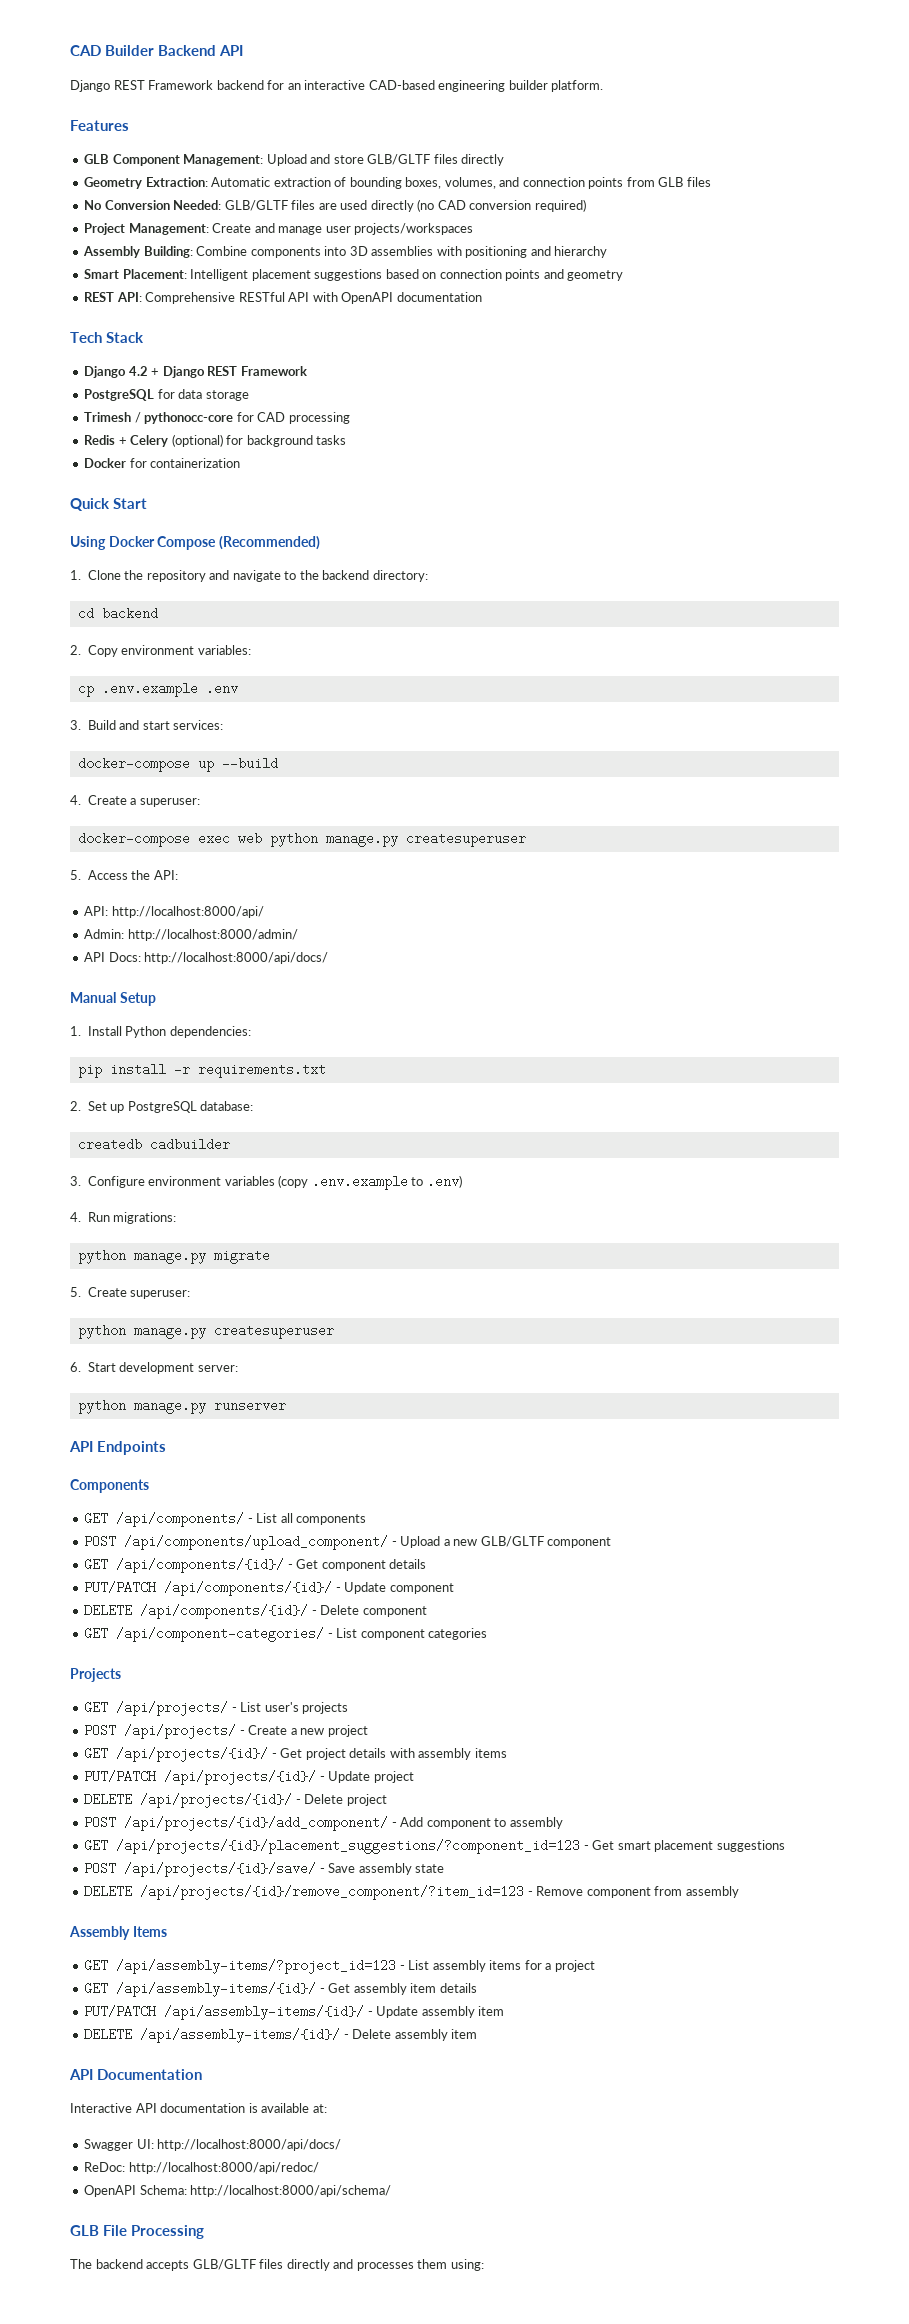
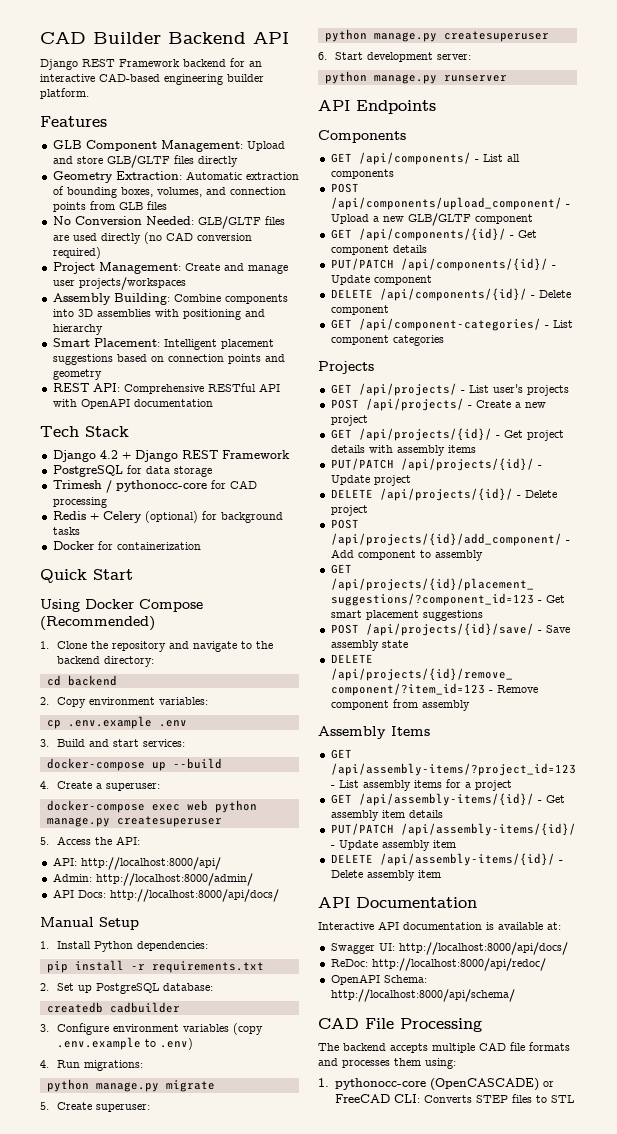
- GLB File Processing
+ CAD File Processing
- The backend accepts GLB/GLTF files directly and processes them using:
+ The backend accepts multiple CAD file formats and processes them using:
+ 1. pythonocc-core (OpenCASCADE) or FreeCAD CLI: Converts STEP files to STL

